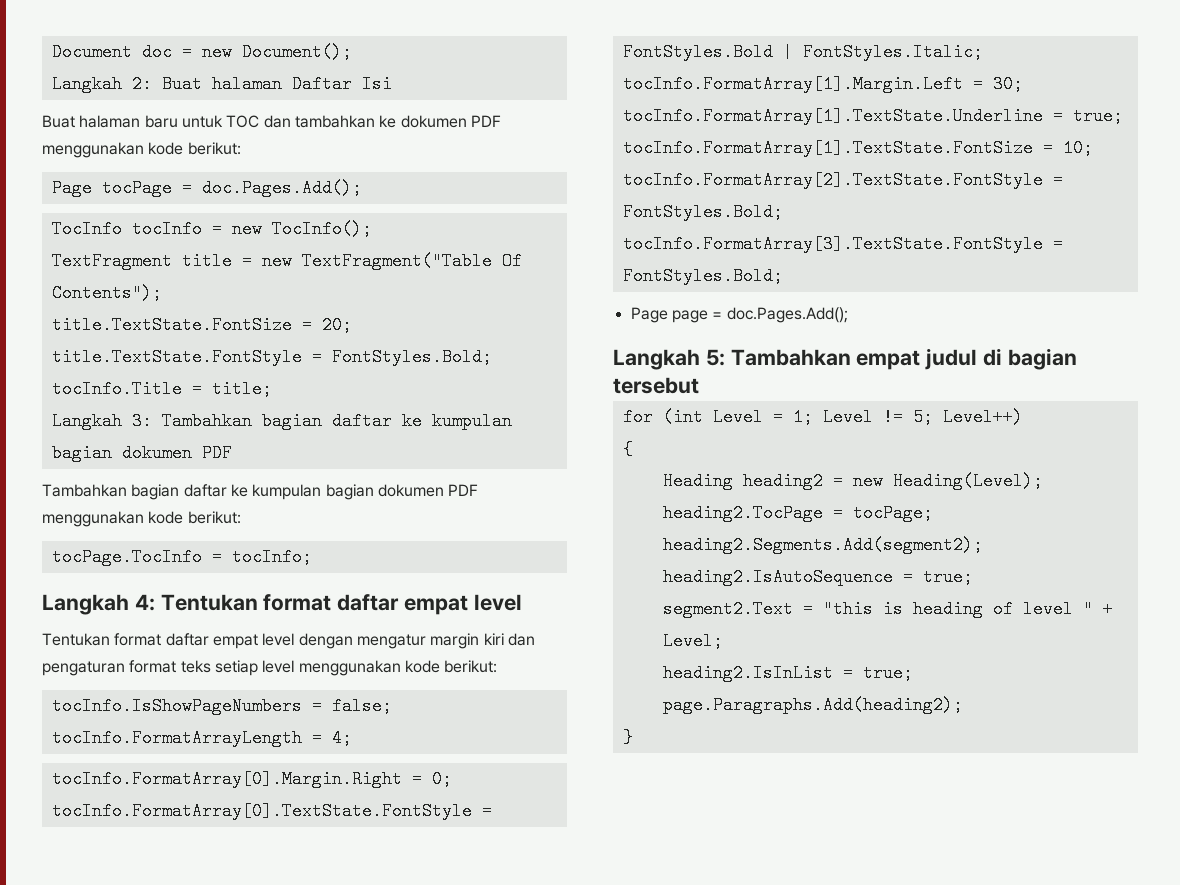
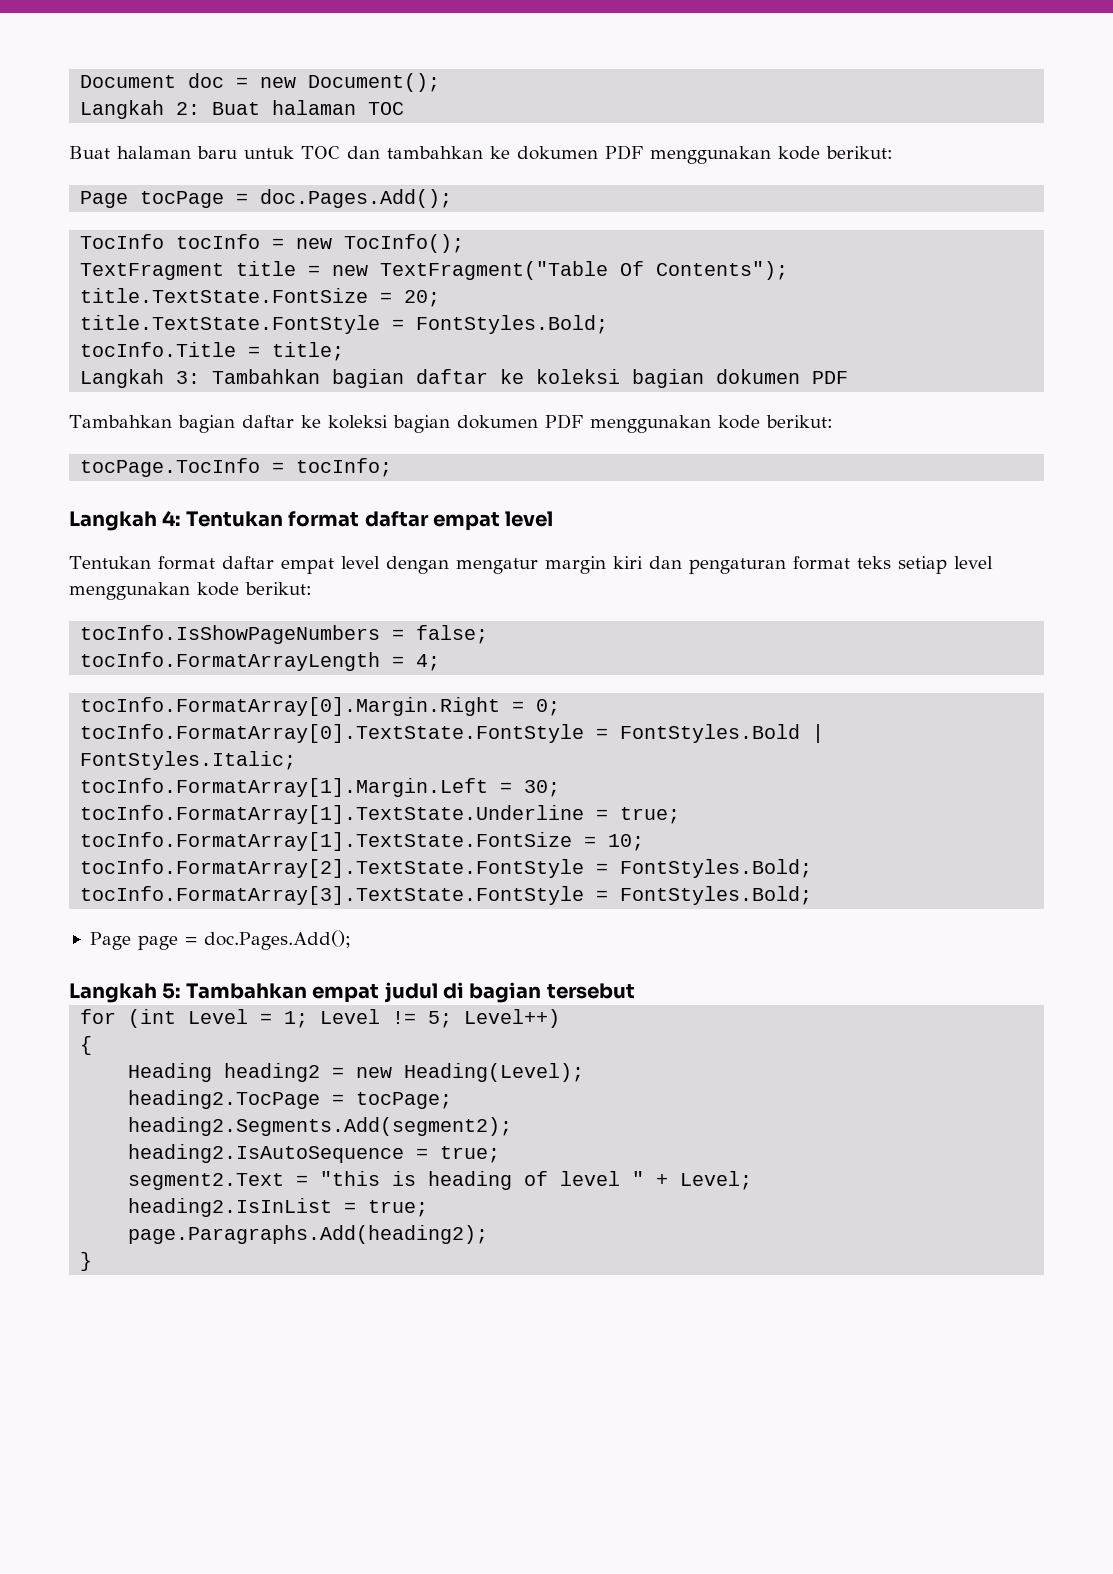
- Langkah 2: Buat halaman Daftar Isi
+ Langkah 2: Buat halaman TOC
- Langkah 3: Tambahkan bagian daftar ke kumpulan bagian dokumen PDF
+ Langkah 3: Tambahkan bagian daftar ke koleksi bagian dokumen PDF
- Tambahkan bagian daftar ke kumpulan bagian dokumen PDF menggunakan kode berikut:
+ Tambahkan bagian daftar ke koleksi bagian dokumen PDF menggunakan kode berikut:

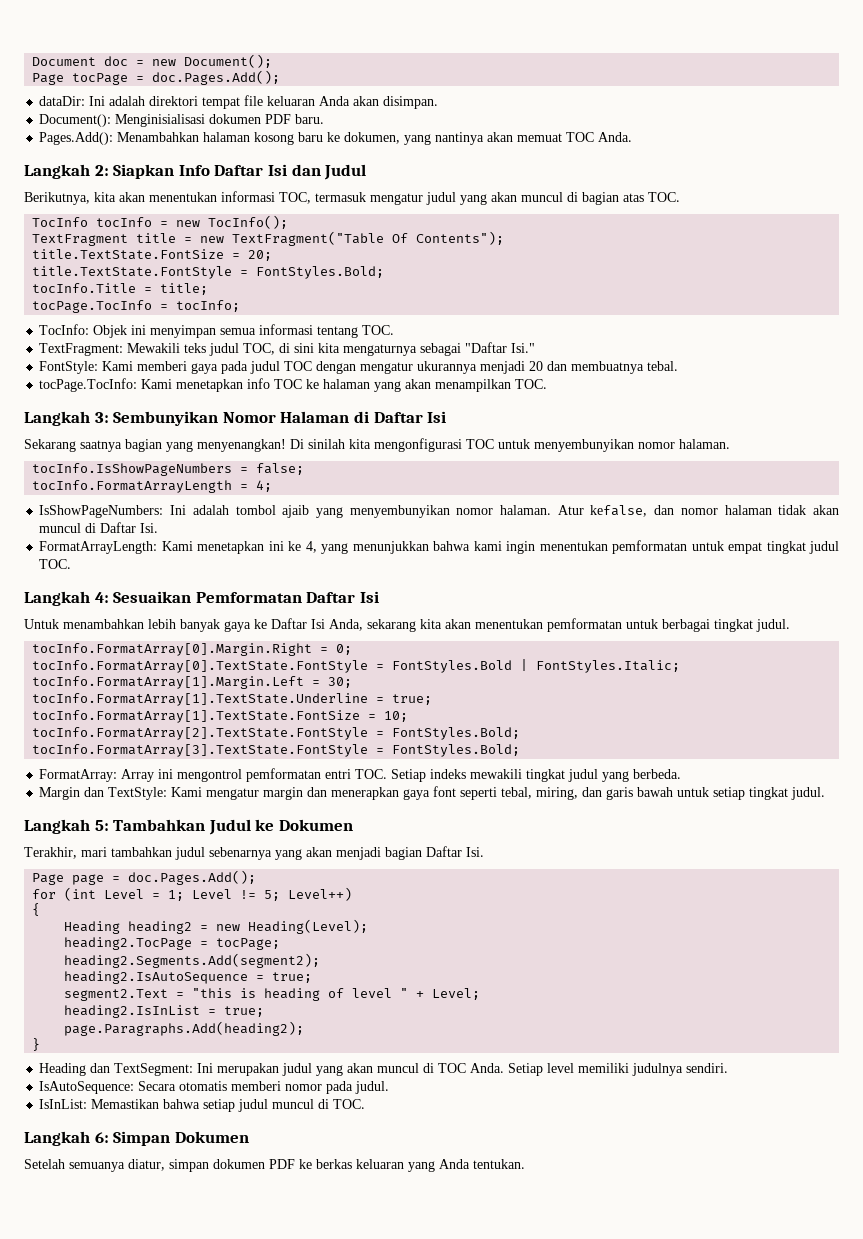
- Langkah 2: Buat halaman TOC
- Buat halaman baru untuk TOC dan tambahkan ke dokumen PDF menggunakan kode berikut:
  Page tocPage = doc.Pages.Add();
+ dataDir: Ini adalah direktori tempat file keluaran Anda akan disimpan.
+ Document(): Menginisialisasi dokumen PDF baru.
+ Pages.Add(): Menambahkan halaman kosong baru ke dokumen, yang nantinya akan memuat TOC Anda.
+ Langkah 2: Siapkan Info Daftar Isi dan Judul
+ Berikutnya, kita akan menentukan informasi TOC, termasuk mengatur judul yang akan muncul di bagian atas TOC.
- Langkah 3: Tambahkan bagian daftar ke koleksi bagian dokumen PDF
- Tambahkan bagian daftar ke koleksi bagian dokumen PDF menggunakan kode berikut:
  tocPage.TocInfo = tocInfo;
- Langkah 4: Tentukan format daftar empat level
- Tentukan format daftar empat level dengan mengatur margin kiri dan pengaturan format teks setiap level menggunakan kode berikut:
+ TocInfo: Objek ini menyimpan semua informasi tentang TOC.
+ TextFragment: Mewakili teks judul TOC, di sini kita mengaturnya sebagai "Daftar Isi."
+ FontStyle: Kami memberi gaya pada judul TOC dengan mengatur ukurannya menjadi 20 dan membuatnya tebal.
+ tocPage.TocInfo: Kami menetapkan info TOC ke halaman yang akan menampilkan TOC.
+ Langkah 3: Sembunyikan Nomor Halaman di Daftar Isi
+ Sekarang saatnya bagian yang menyenangkan! Di sinilah kita mengonfigurasi TOC untuk menyembunyikan nomor halaman.
+ IsShowPageNumbers: Ini adalah tombol ajaib yang menyembunyikan nomor halaman. Atur kefalse, dan nomor halaman tidak akan muncul di Daftar Isi.
+ FormatArrayLength: Kami menetapkan ini ke 4, yang menunjukkan bahwa kami ingin menentukan pemformatan untuk empat tingkat judul TOC.
+ Langkah 4: Sesuaikan Pemformatan Daftar Isi
+ Untuk menambahkan lebih banyak gaya ke Daftar Isi Anda, sekarang kita akan menentukan pemformatan untuk berbagai tingkat judul.
+ FormatArray: Array ini mengontrol pemformatan entri TOC. Setiap indeks mewakili tingkat judul yang berbeda.
+ Margin dan TextStyle: Kami mengatur margin dan menerapkan gaya font seperti tebal, miring, dan garis bawah untuk setiap tingkat judul.
+ Langkah 5: Tambahkan Judul ke Dokumen
+ Terakhir, mari tambahkan judul sebenarnya yang akan menjadi bagian Daftar Isi.
  Page page = doc.Pages.Add();
- Langkah 5: Tambahkan empat judul di bagian tersebut
+ Heading dan TextSegment: Ini merupakan judul yang akan muncul di TOC Anda. Setiap level memiliki judulnya sendiri.
+ IsAutoSequence: Secara otomatis memberi nomor pada judul.
+ IsInList: Memastikan bahwa setiap judul muncul di TOC.
+ Langkah 6: Simpan Dokumen
+ Setelah semuanya diatur, simpan dokumen PDF ke berkas keluaran yang Anda tentukan.

